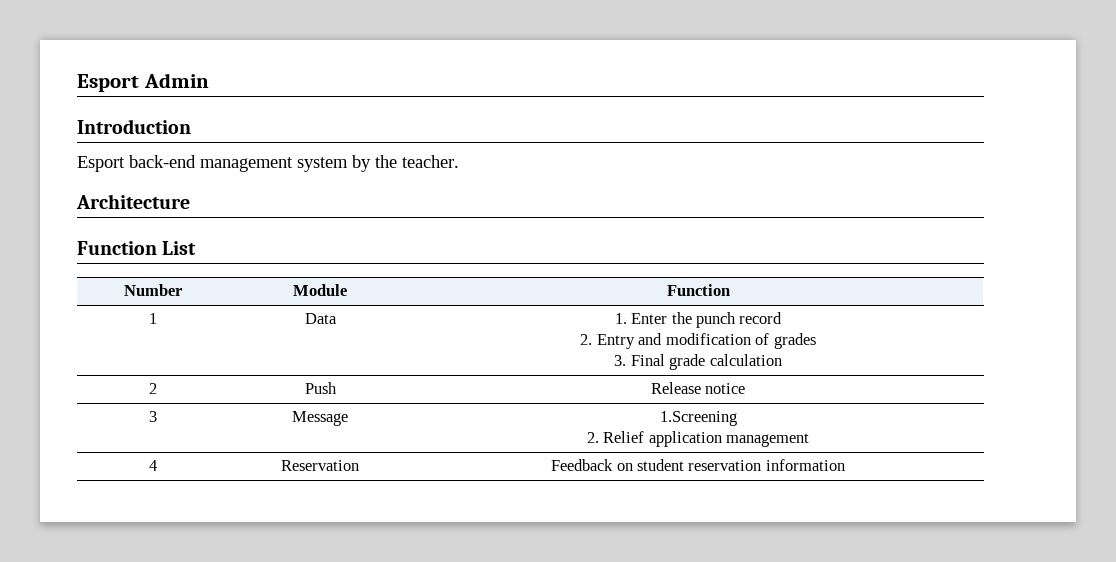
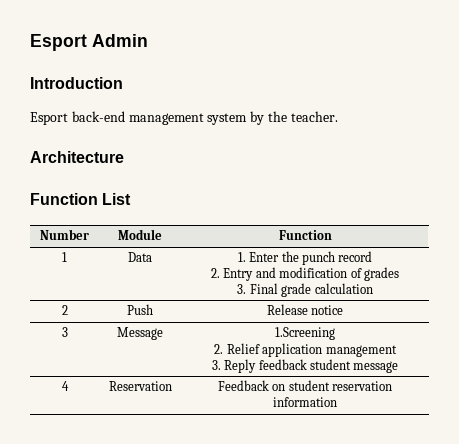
  3 | Message | 1.Screening
  2. Relief application management
+ 3. Reply feedback student message

